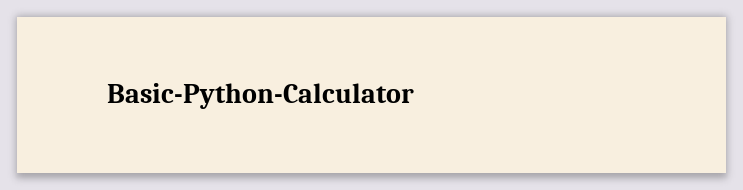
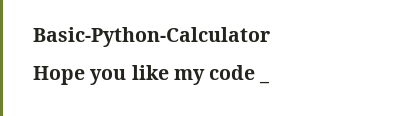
+ Hope you like my code _

